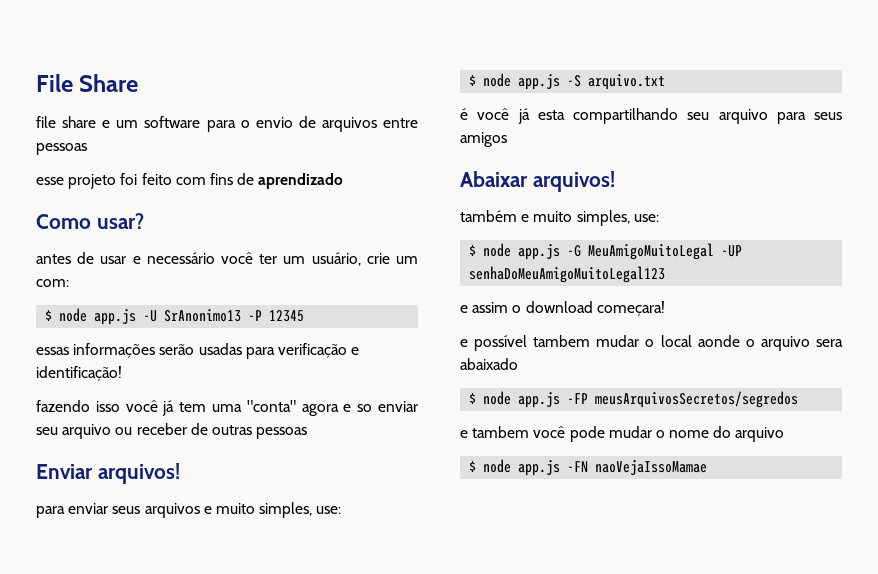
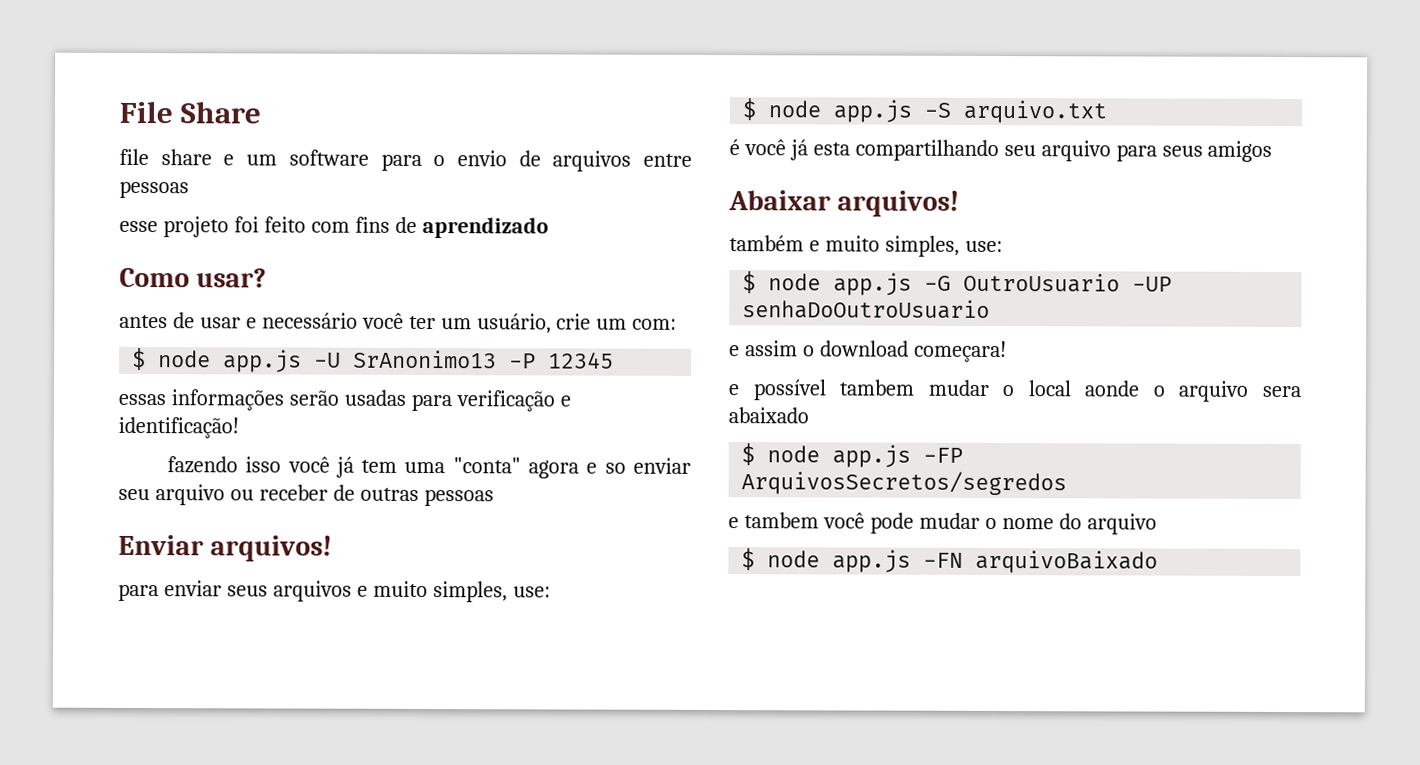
- $ node app.js -G MeuAmigoMuitoLegal -UP senhaDoMeuAmigoMuitoLegal123
+ $ node app.js -G OutroUsuario -UP senhaDoOutroUsuario
- $ node app.js -FP meusArquivosSecretos/segredos
+ $ node app.js -FP ArquivosSecretos/segredos
- $ node app.js -FN naoVejaIssoMamae
+ $ node app.js -FN arquivoBaixado

